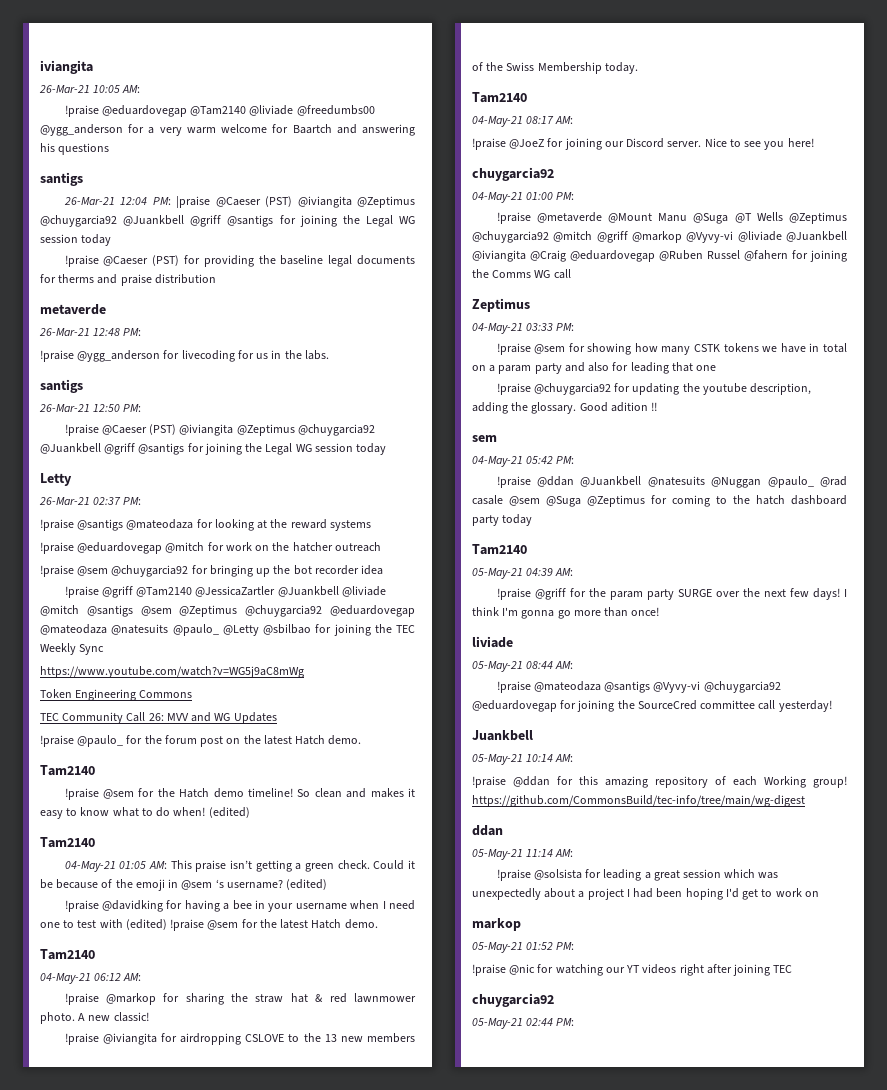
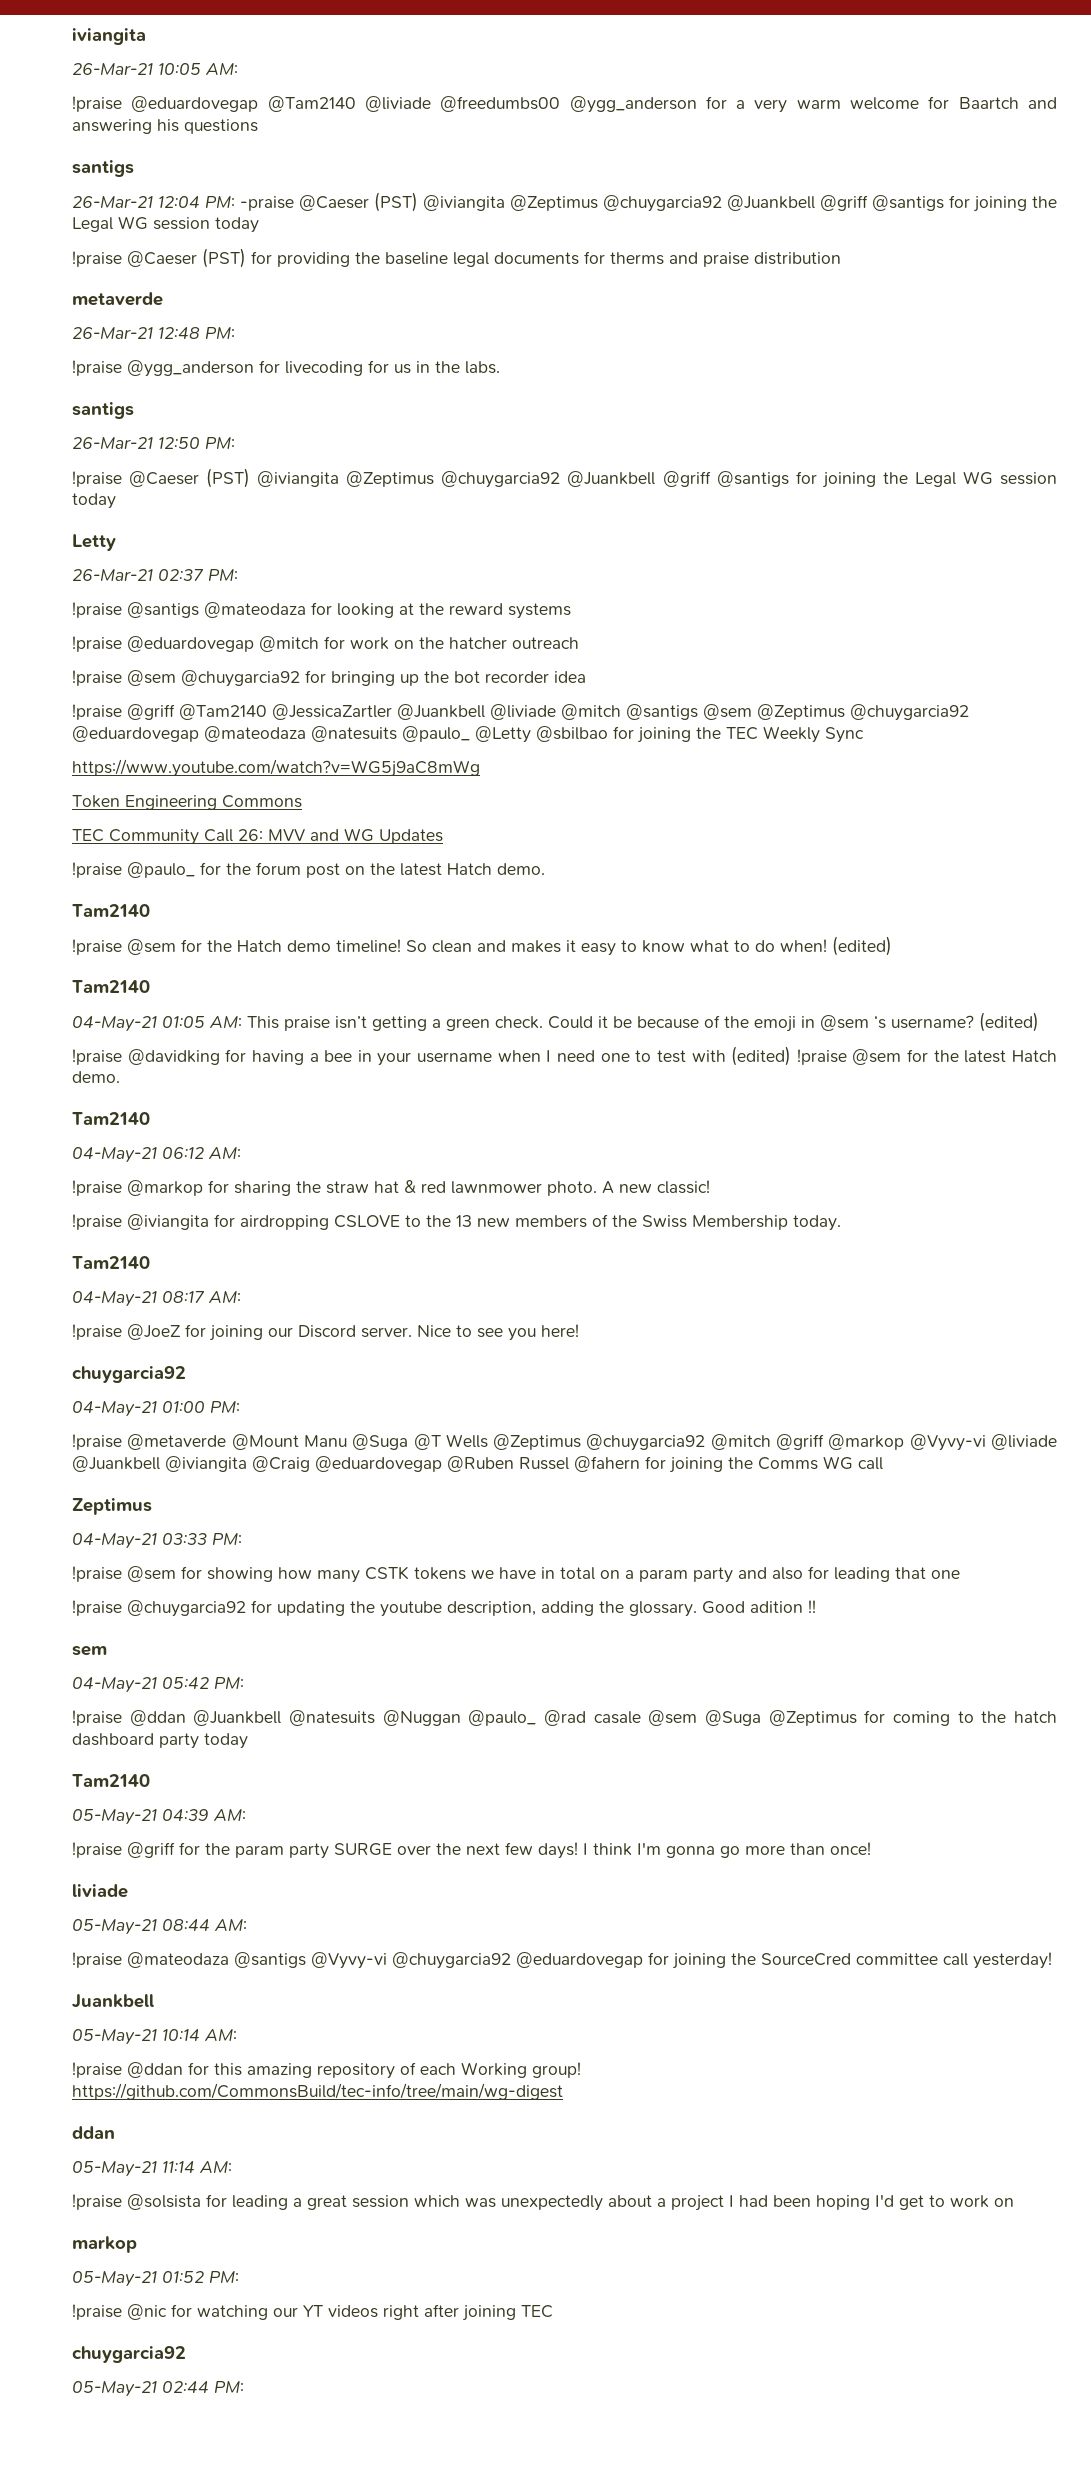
- 26-Mar-21 12:04 PM: |praise @Caeser (PST) @iviangita @Zeptimus @chuygarcia92 @Juankbell @griff @santigs for joining the Legal WG session today
+ 26-Mar-21 12:04 PM: -praise @Caeser (PST) @iviangita @Zeptimus @chuygarcia92 @Juankbell @griff @santigs for joining the Legal WG session today

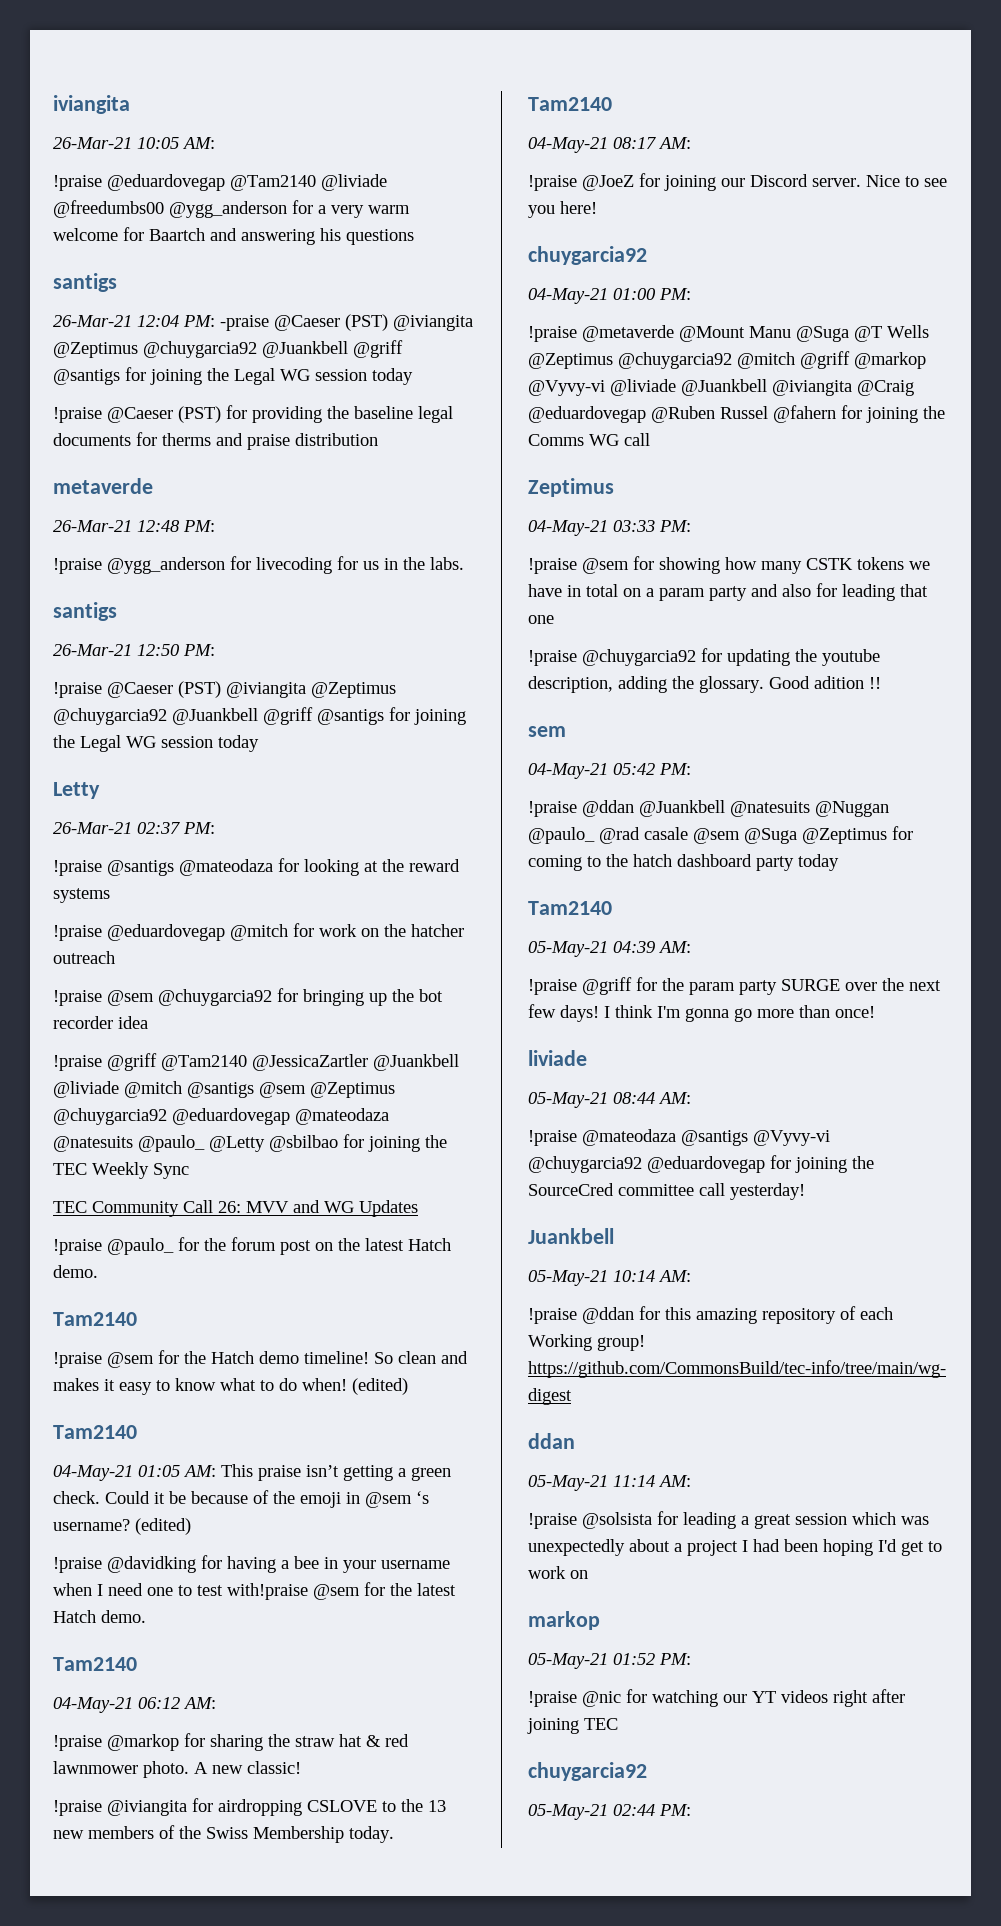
- https://www.youtube.com/watch?v=WG5j9aC8mWg
- Token Engineering Commons
- !praise @davidking for having a bee in your username when I need one to test with (edited) !praise @sem for the latest Hatch demo.
+ !praise @davidking for having a bee in your username when I need one to test with!praise @sem for the latest Hatch demo.

